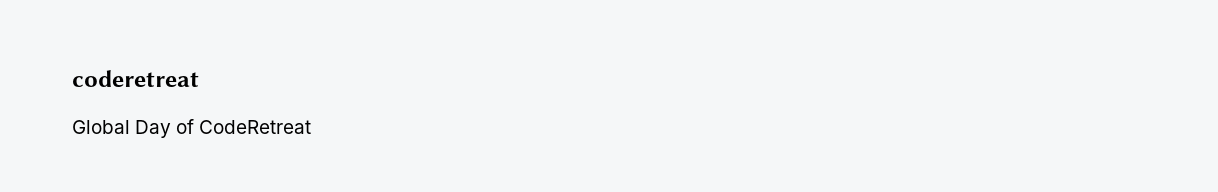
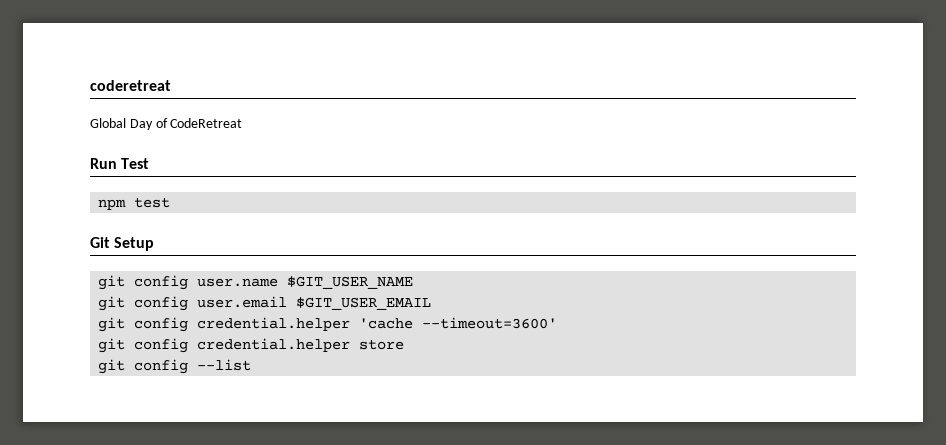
+ Run Test
+ npm test
+ Git Setup
+ git config user.name $GIT_USER_NAME
+ git config user.email $GIT_USER_EMAIL
+ git config credential.helper 'cache --timeout=3600'
+ git config credential.helper store
+ git config --list

